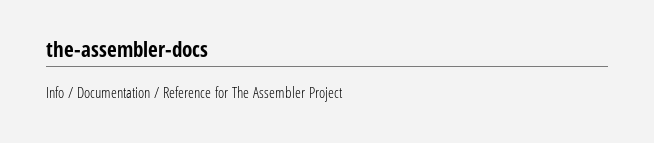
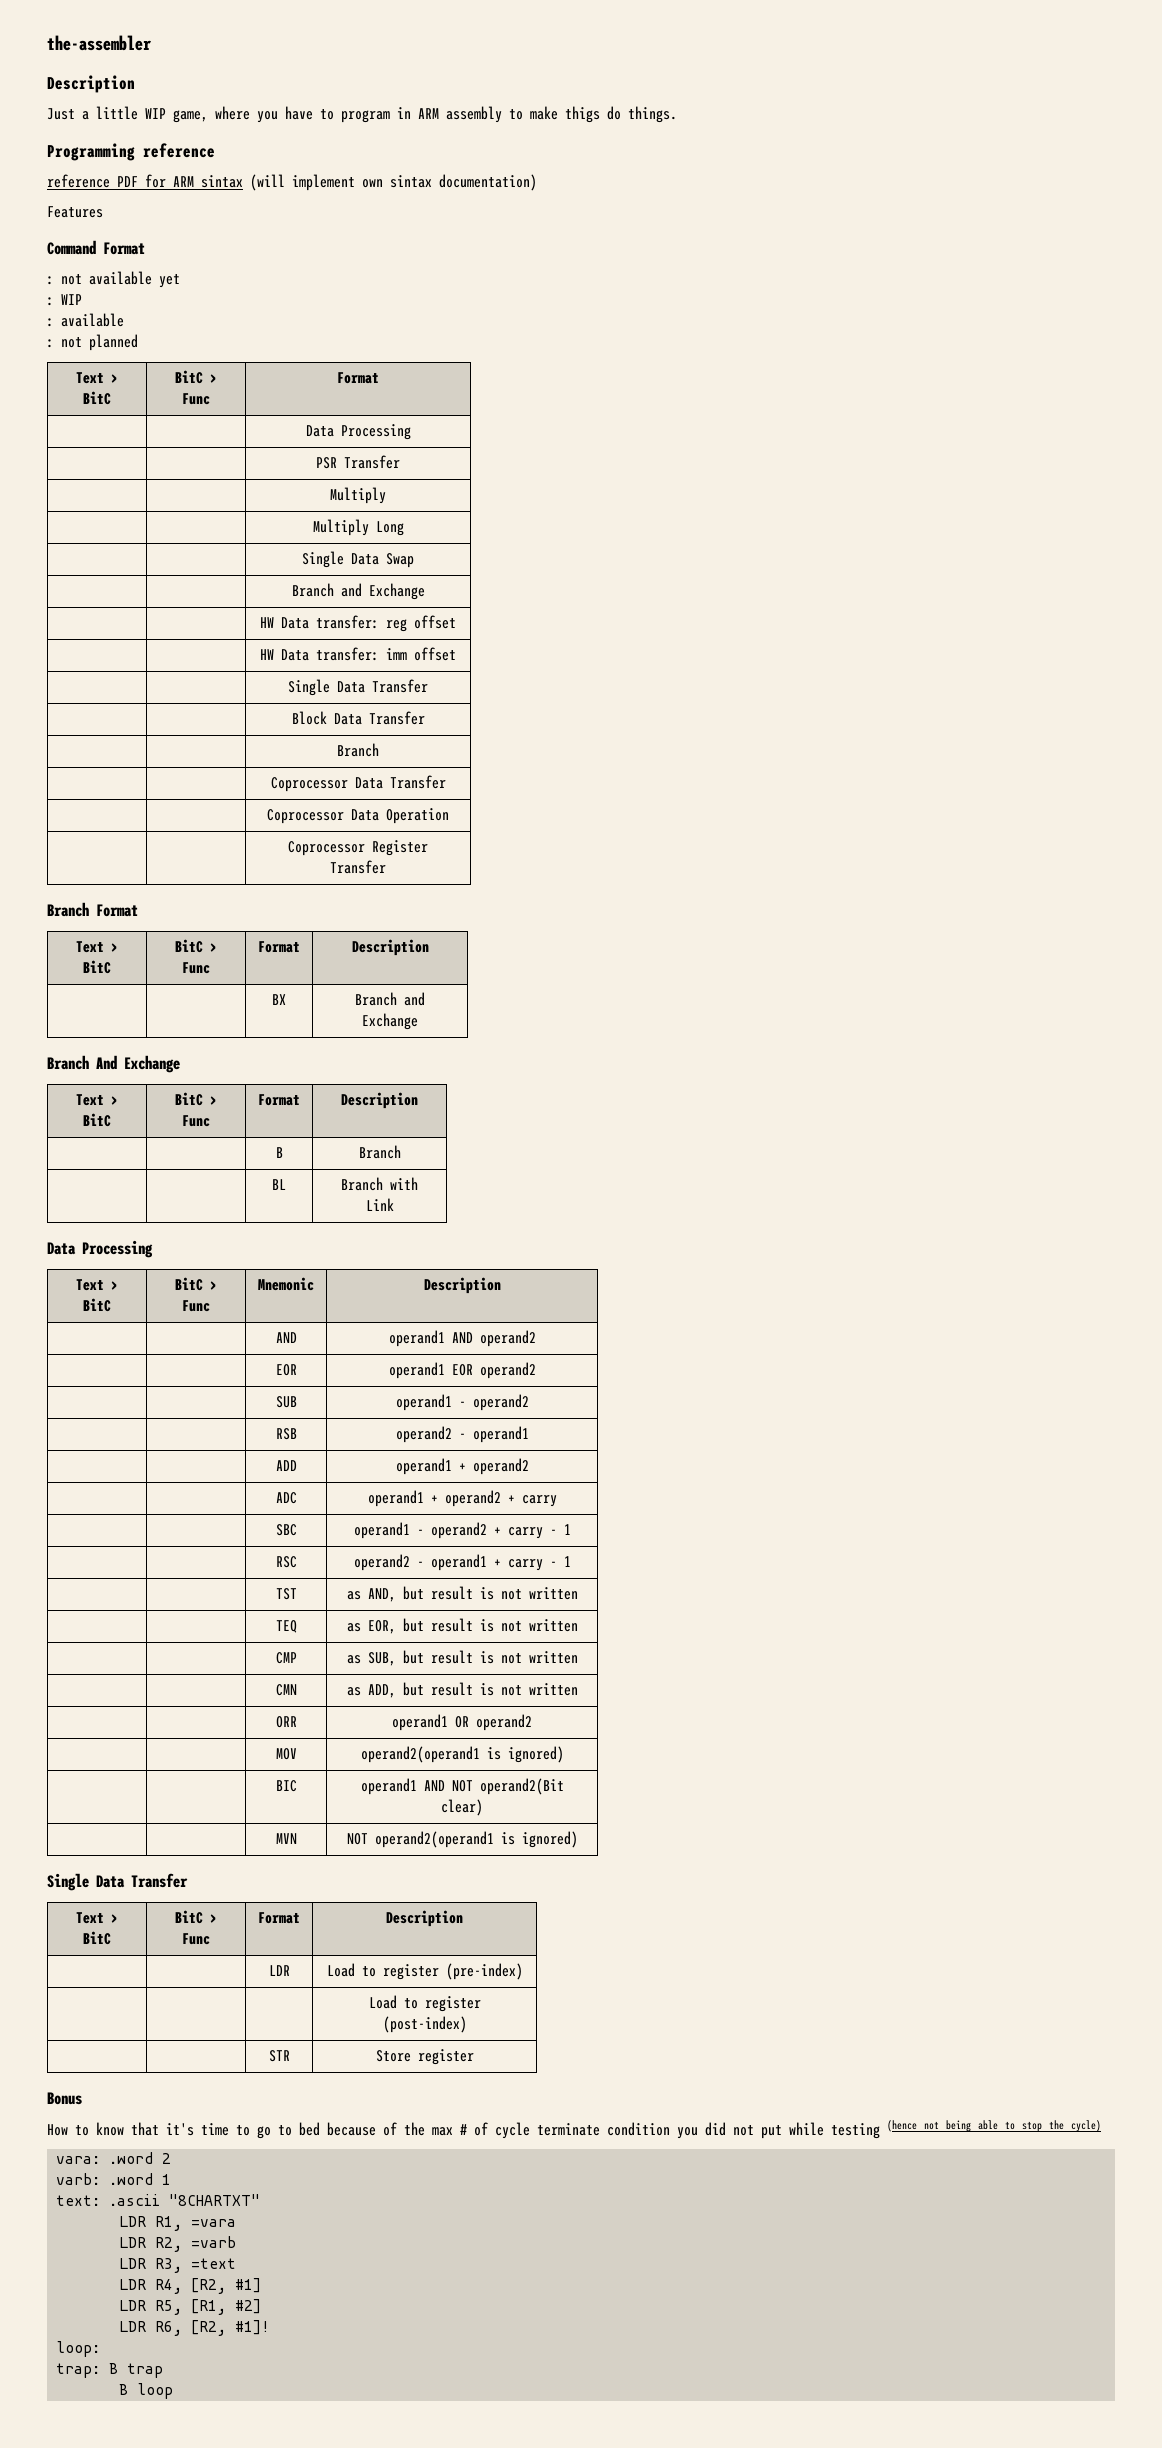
- the-assembler-docs
- Info / Documentation / Reference for The Assembler Project
+ the-assembler
+ Description
+ Just a little WIP game, where you have to program in ARM assembly to make thigs do things.
+ Programming reference
+ reference PDF for ARM sintax (will implement own sintax documentation)
+ Features
+ Command Format
+ : not available yet
+ : WIP
+ : available
+ : not planned
+ Text > BitC | BitC > Func | Format
+ | | Data Processing
+ | | PSR Transfer
+ | | Multiply
+ | | Multiply Long
+ | | Single Data Swap
+ | | Branch and Exchange
+ | | HW Data transfer: reg offset
+ | | HW Data transfer: imm offset
+ | | Single Data Transfer
+ | | Block Data Transfer
+ | | Branch
+ | | Coprocessor Data Transfer
+ | | Coprocessor Data Operation
+ | | Coprocessor Register Transfer
+ Branch Format
+ Text > BitC | BitC > Func | Format | Description
+ | | BX | Branch and Exchange
+ Branch And Exchange
+ Text > BitC | BitC > Func | Format | Description
+ | | B | Branch
+ | | BL | Branch with Link
+ Data Processing
+ Text > BitC | BitC > Func | Mnemonic | Description
+ | | AND | operand1 AND operand2
+ | | EOR | operand1 EOR operand2
+ | | SUB | operand1 - operand2
+ | | RSB | operand2 - operand1
+ | | ADD | operand1 + operand2
+ | | ADC | operand1 + operand2 + carry
+ | | SBC | operand1 - operand2 + carry - 1
+ | | RSC | operand2 - operand1 + carry - 1
+ | | TST | as AND, but result is not written
+ | | TEQ | as EOR, but result is not written
+ | | CMP | as SUB, but result is not written
+ | | CMN | as ADD, but result is not written
+ | | ORR | operand1 OR operand2
+ | | MOV | operand2(operand1 is ignored)
+ | | BIC | operand1 AND NOT operand2(Bit clear)
+ | | MVN | NOT operand2(operand1 is ignored)
+ Single Data Transfer
+ Text > BitC | BitC > Func | Format | Description
+ | | LDR | Load to register (pre-index)
+ | | | Load to register (post-index)
+ | | STR | Store register
+ Bonus
+ How to know that it's time to go to bed because of the max # of cycle terminate condition you did not put while testing (hence not being able to stop the cycle)
+ vara: .word 2
+ varb: .word 1
+ text: .ascii "8CHARTXT"
+ LDR R1, =vara
+ LDR R2, =varb
+ LDR R3, =text
+ LDR R4, [R2, #1]
+ LDR R5, [R1, #2]
+ LDR R6, [R2, #1]!
+ loop:
+ trap: B trap
+ B loop

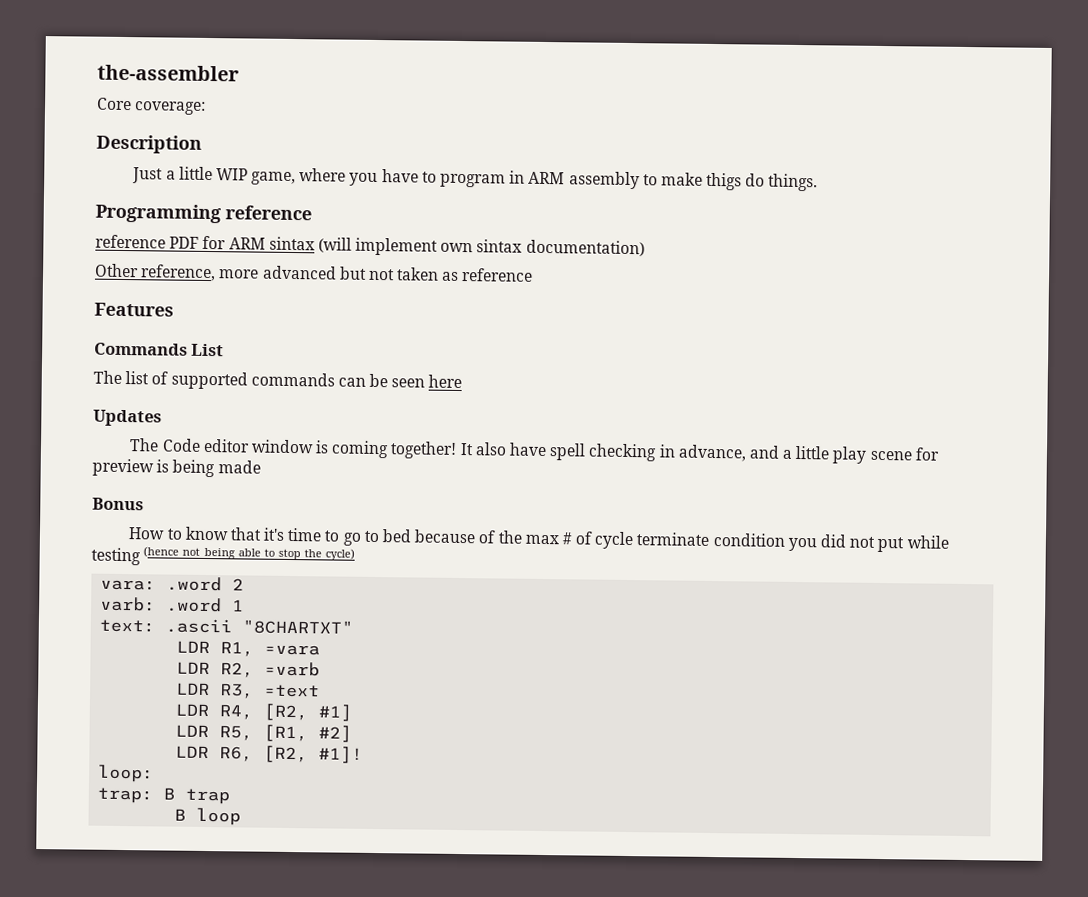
+ Core coverage:
+ Other reference, more advanced but not taken as reference
  Features
- Command Format
- : not available yet
- : WIP
- : available
- : not planned
- Text > BitC | BitC > Func | Format
- | | Data Processing
- | | PSR Transfer
- | | Multiply
- | | Multiply Long
- | | Single Data Swap
- | | Branch and Exchange
- | | HW Data transfer: reg offset
- | | HW Data transfer: imm offset
- | | Single Data Transfer
- | | Block Data Transfer
- | | Branch
- | | Coprocessor Data Transfer
- | | Coprocessor Data Operation
- | | Coprocessor Register Transfer
- Branch Format
- Text > BitC | BitC > Func | Format | Description
- | | BX | Branch and Exchange
- Branch And Exchange
- Text > BitC | BitC > Func | Format | Description
- | | B | Branch
- | | BL | Branch with Link
- Data Processing
- Text > BitC | BitC > Func | Mnemonic | Description
- | | AND | operand1 AND operand2
- | | EOR | operand1 EOR operand2
- | | SUB | operand1 - operand2
- | | RSB | operand2 - operand1
- | | ADD | operand1 + operand2
- | | ADC | operand1 + operand2 + carry
- | | SBC | operand1 - operand2 + carry - 1
- | | RSC | operand2 - operand1 + carry - 1
- | | TST | as AND, but result is not written
- | | TEQ | as EOR, but result is not written
- | | CMP | as SUB, but result is not written
- | | CMN | as ADD, but result is not written
- | | ORR | operand1 OR operand2
- | | MOV | operand2(operand1 is ignored)
- | | BIC | operand1 AND NOT operand2(Bit clear)
- | | MVN | NOT operand2(operand1 is ignored)
- Single Data Transfer
- Text > BitC | BitC > Func | Format | Description
- | | LDR | Load to register (pre-index)
- | | | Load to register (post-index)
- | | STR | Store register
+ Commands List
+ The list of supported commands can be seen here
+ Updates
+ The Code editor window is coming together! It also have spell checking in advance, and a little play scene for preview is being made

